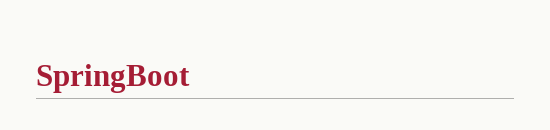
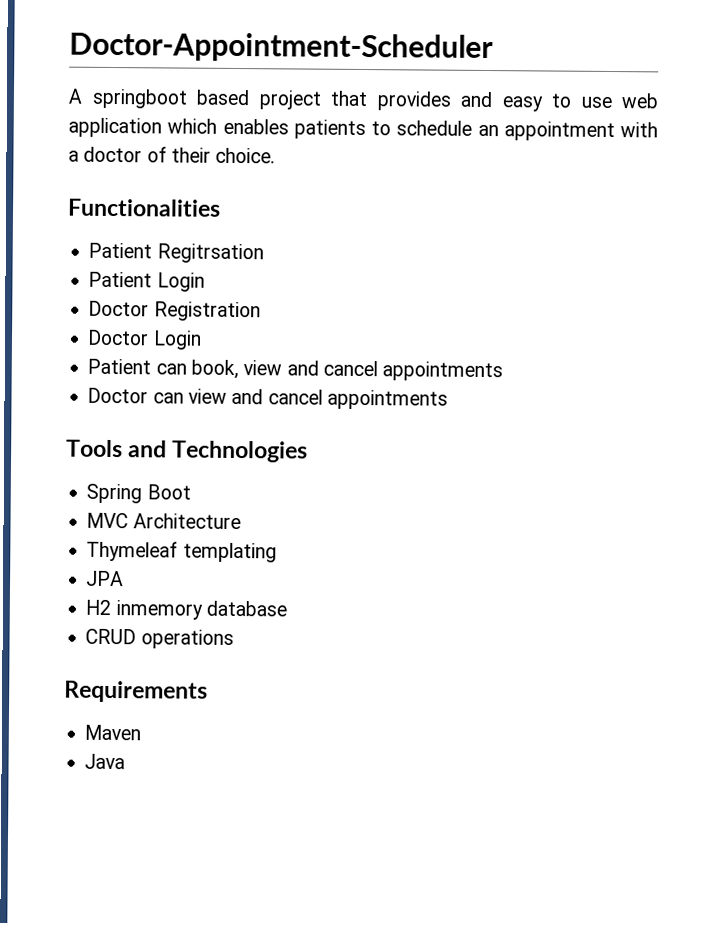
- SpringBoot
+ Doctor-Appointment-Scheduler
+ A springboot based project that provides and easy to use web application which enables patients to schedule an appointment with a doctor of their choice.
+ Functionalities
+ Patient Regitrsation
+ Patient Login
+ Doctor Registration
+ Doctor Login
+ Patient can book, view and cancel appointments
+ Doctor can view and cancel appointments
+ Tools and Technologies
+ Spring Boot
+ MVC Architecture
+ Thymeleaf templating
+ JPA
+ H2 inmemory database
+ CRUD operations
+ Requirements
+ Maven
+ Java

